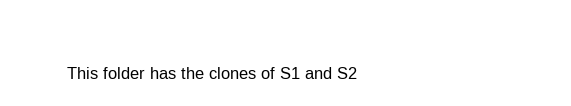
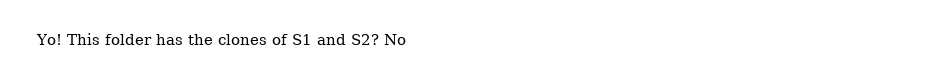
+ Yo!
- This folder has the clones of S1 and S2
+ This folder has the clones of S1 and S2? No

